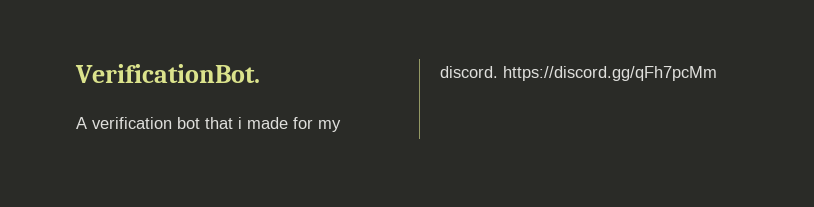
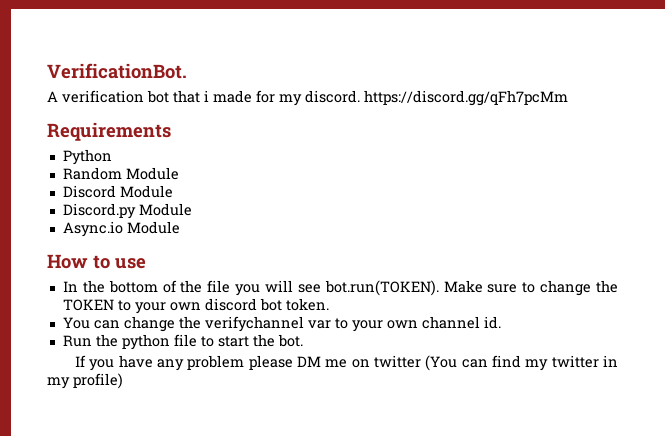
+ Requirements
+ Python
+ Random Module
+ Discord Module
+ Discord.py Module
+ Async.io Module
+ How to use
+ In the bottom of the file you will see bot.run(TOKEN). Make sure to change the TOKEN to your own discord bot token.
+ You can change the verifychannel var to your own channel id.
+ Run the python file to start the bot.
+ If you have any problem please DM me on twitter (You can find my twitter in my profile)

